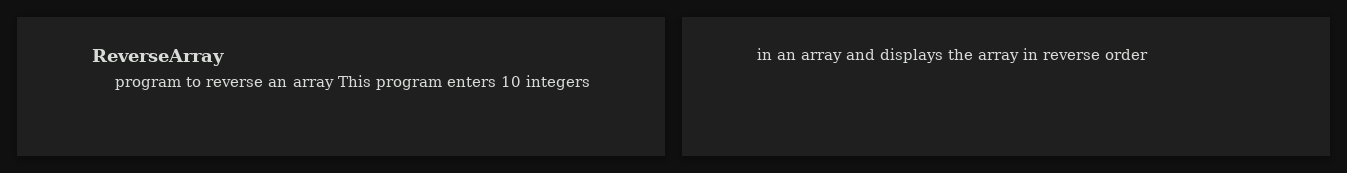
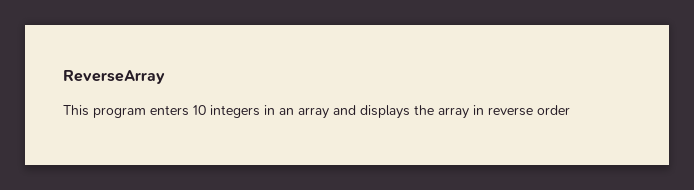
- program to reverse an array This program enters 10 integers in an array and displays the array in reverse order
+ This program enters 10 integers in an array and displays the array in reverse order

